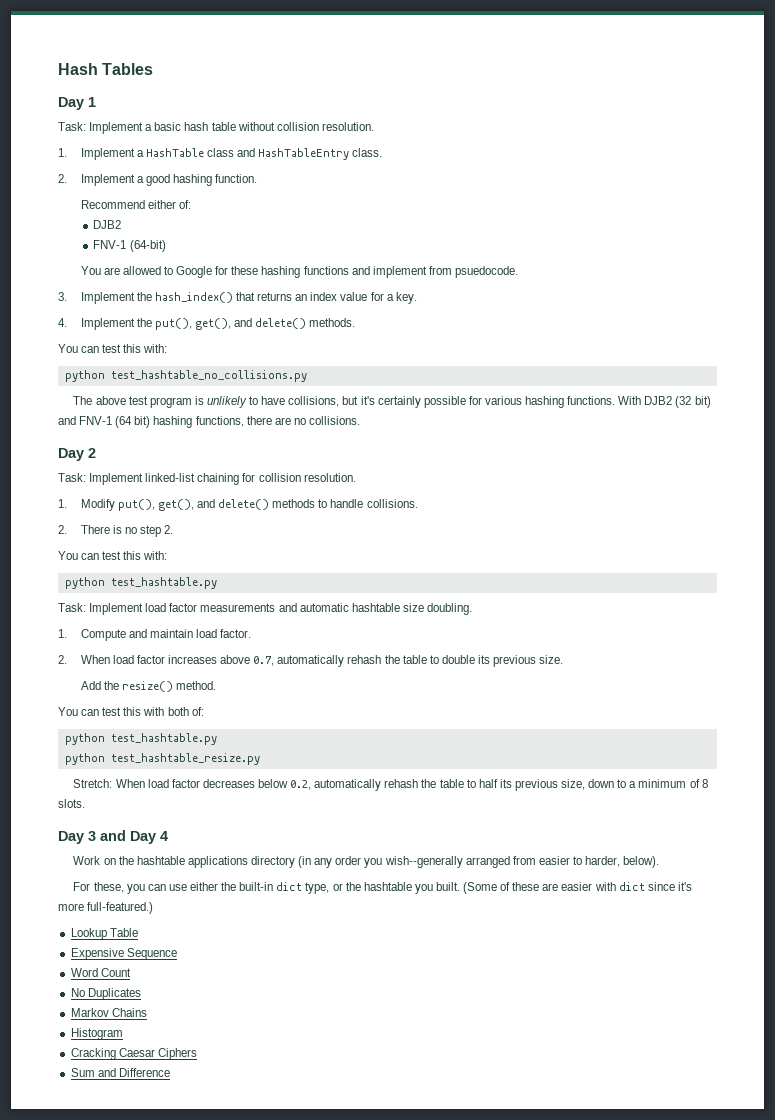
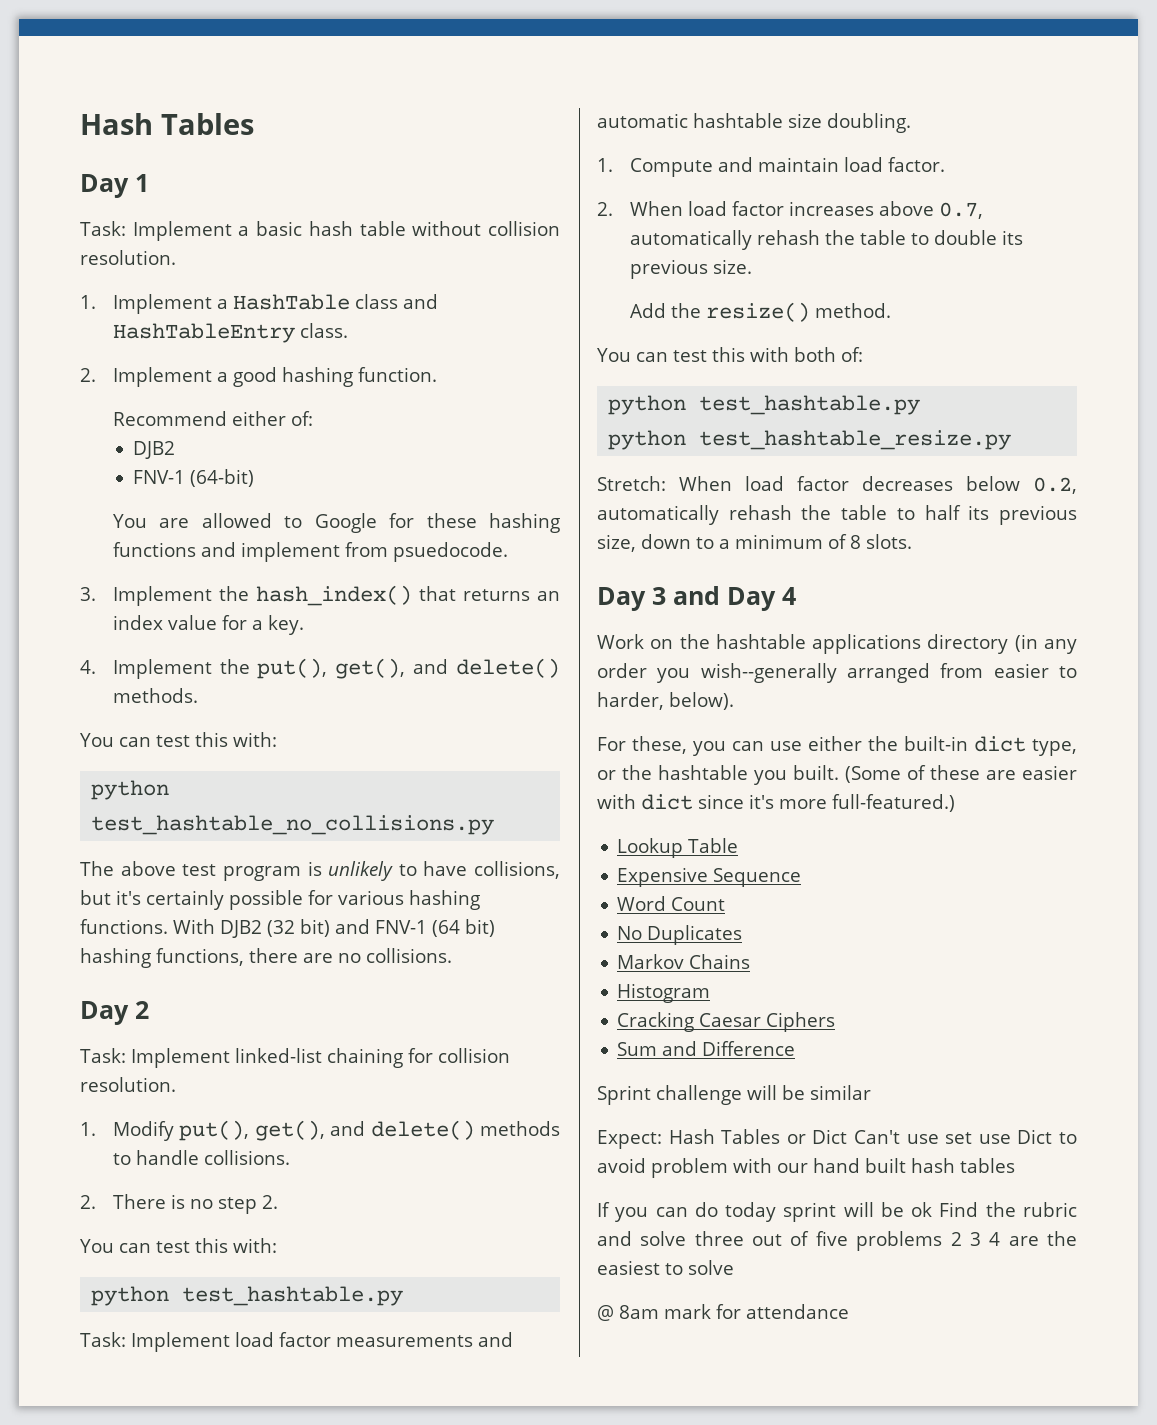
+ Sprint challenge will be similar
+ Expect: Hash Tables or Dict Can't use set use Dict to avoid problem with our hand built hash tables
+ If you can do today sprint will be ok Find the rubric and solve three out of five problems 2 3 4 are the easiest to solve
+ @ 8am mark for attendance

